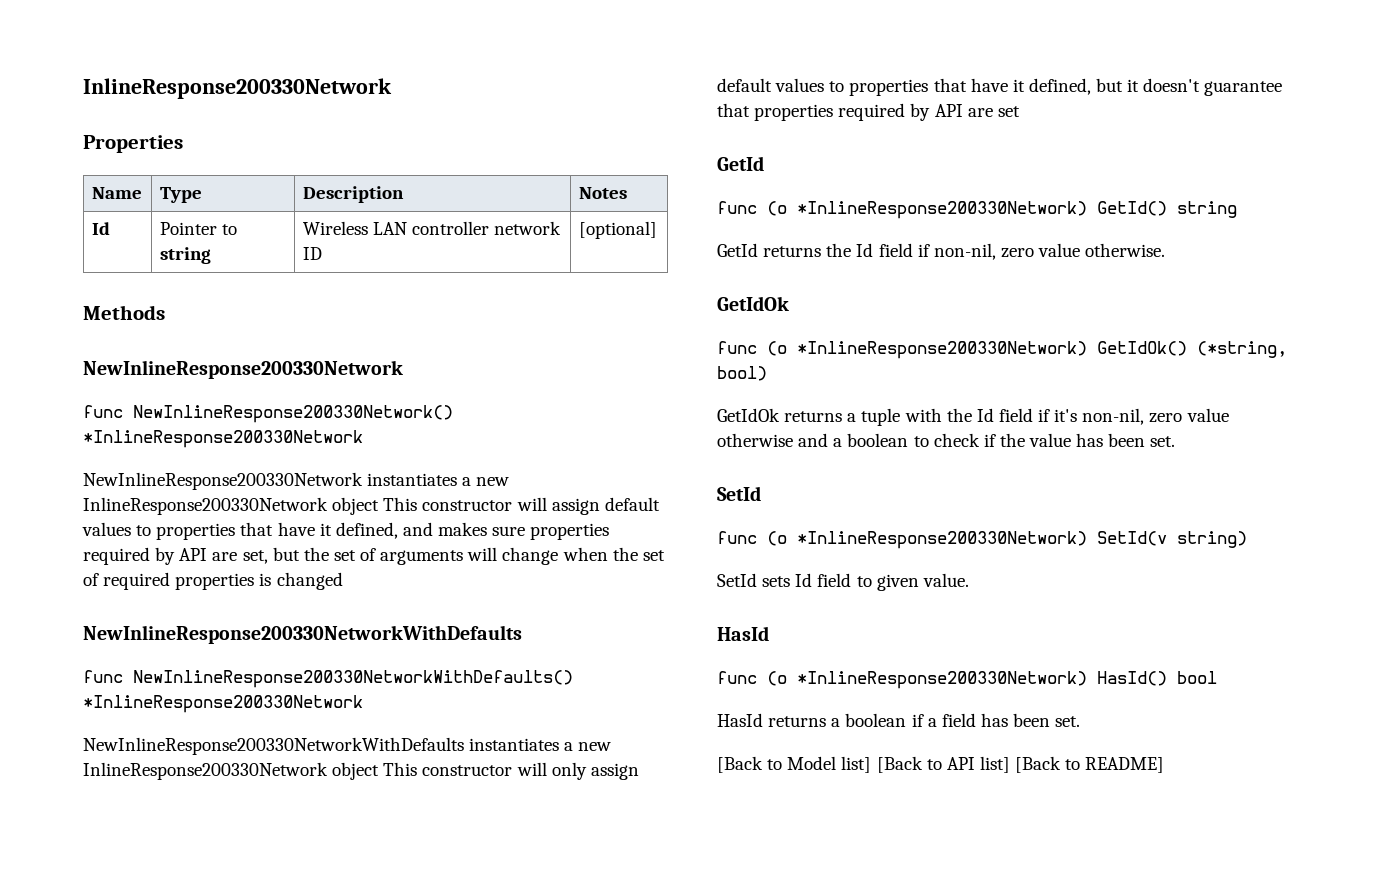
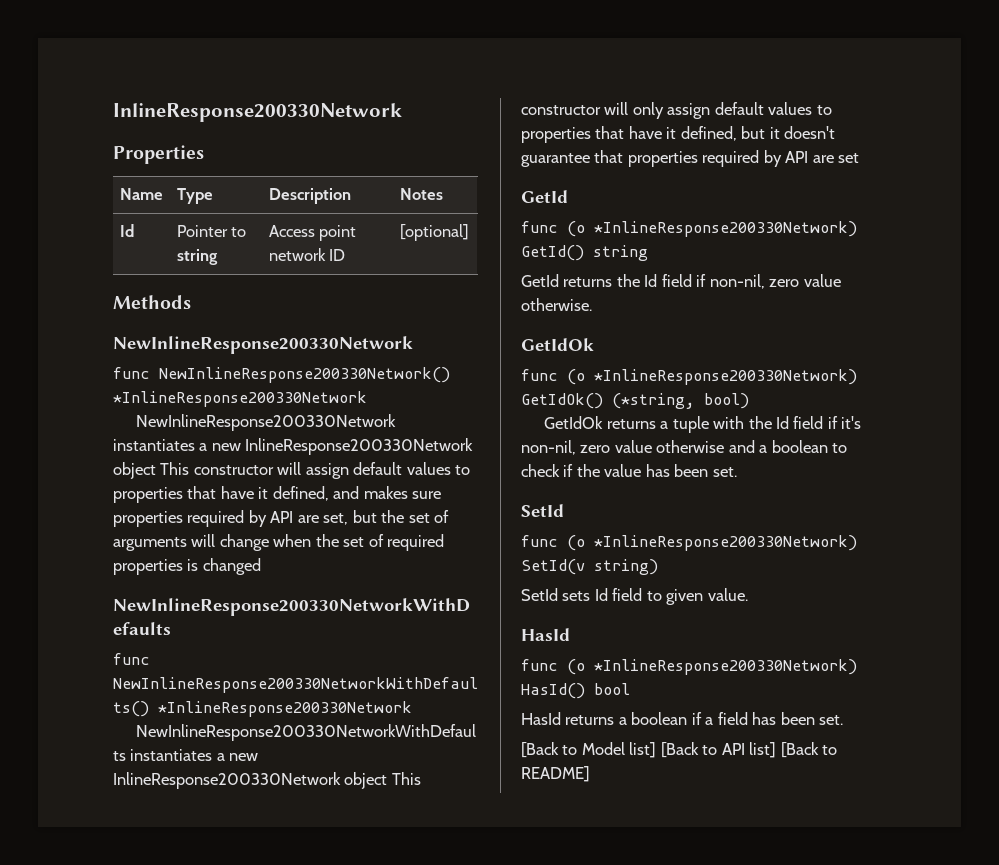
- Id | Pointer to string | Wireless LAN controller network ID | [optional]
+ Id | Pointer to string | Access point network ID | [optional]

